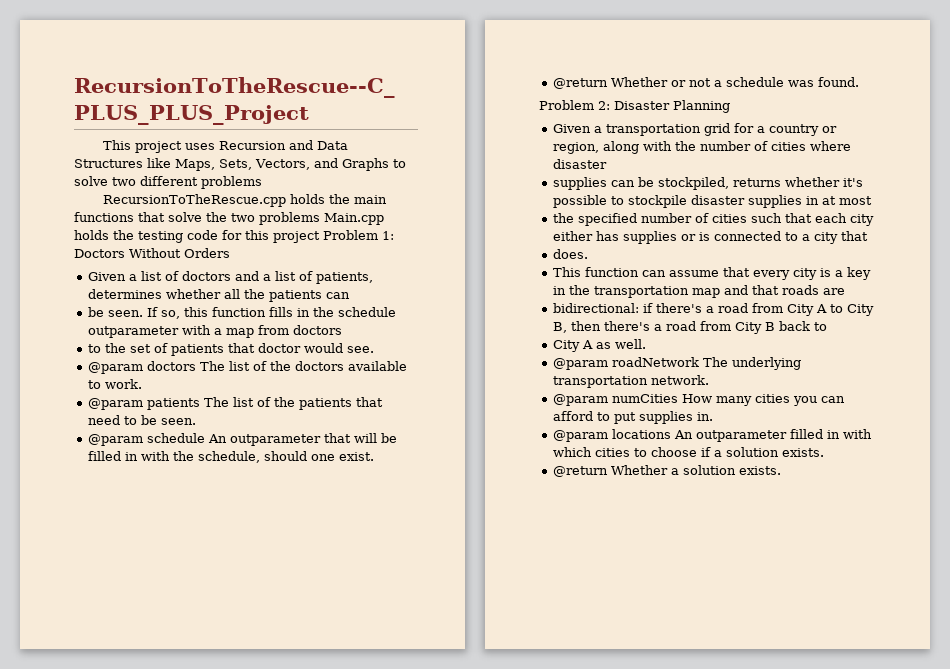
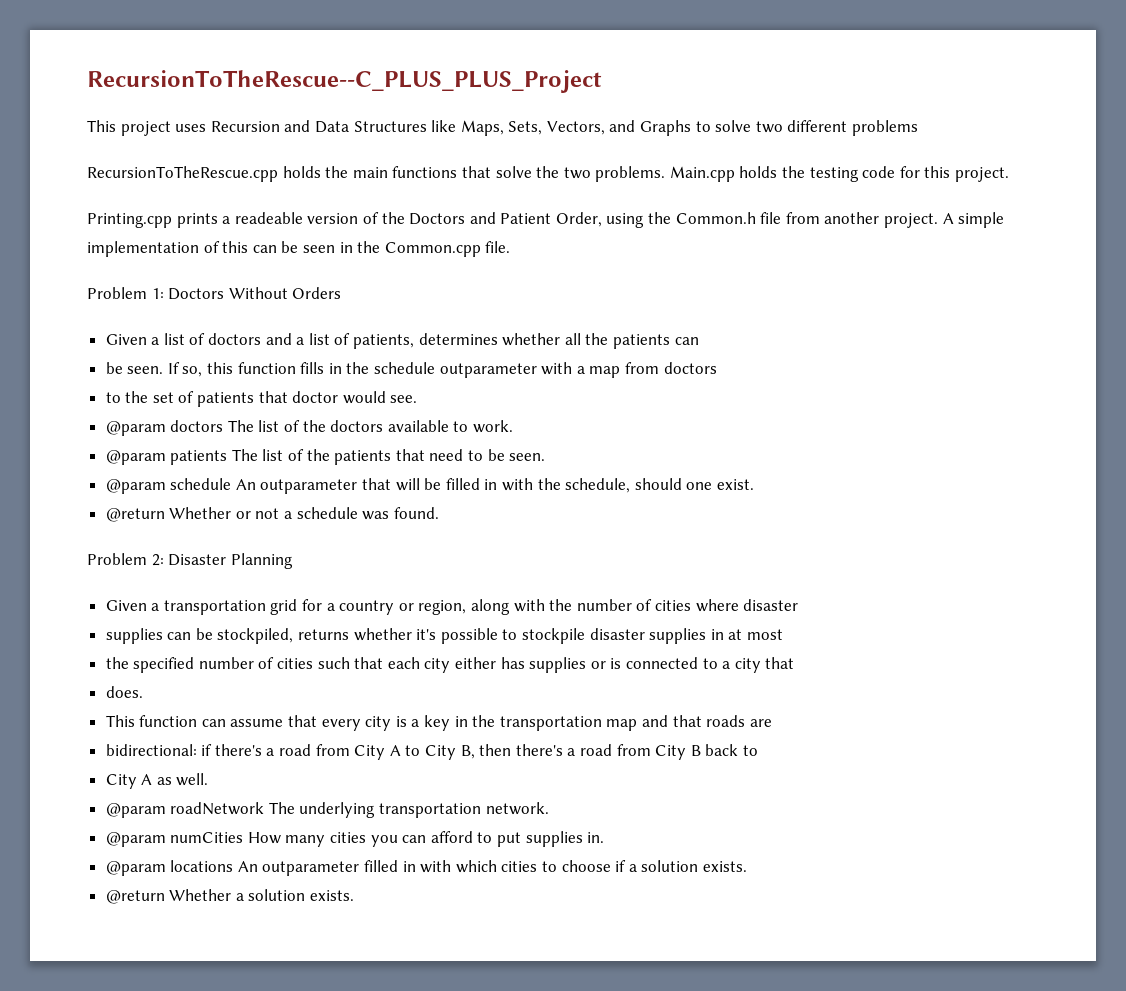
- RecursionToTheRescue.cpp holds the main functions that solve the two problems Main.cpp holds the testing code for this project Problem 1: Doctors Without Orders
+ RecursionToTheRescue.cpp holds the main functions that solve the two problems. Main.cpp holds the testing code for this project.
+ Printing.cpp prints a readeable version of the Doctors and Patient Order, using the Common.h file from another project. A simple implementation of this can be seen in the Common.cpp file.
+ Problem 1: Doctors Without Orders

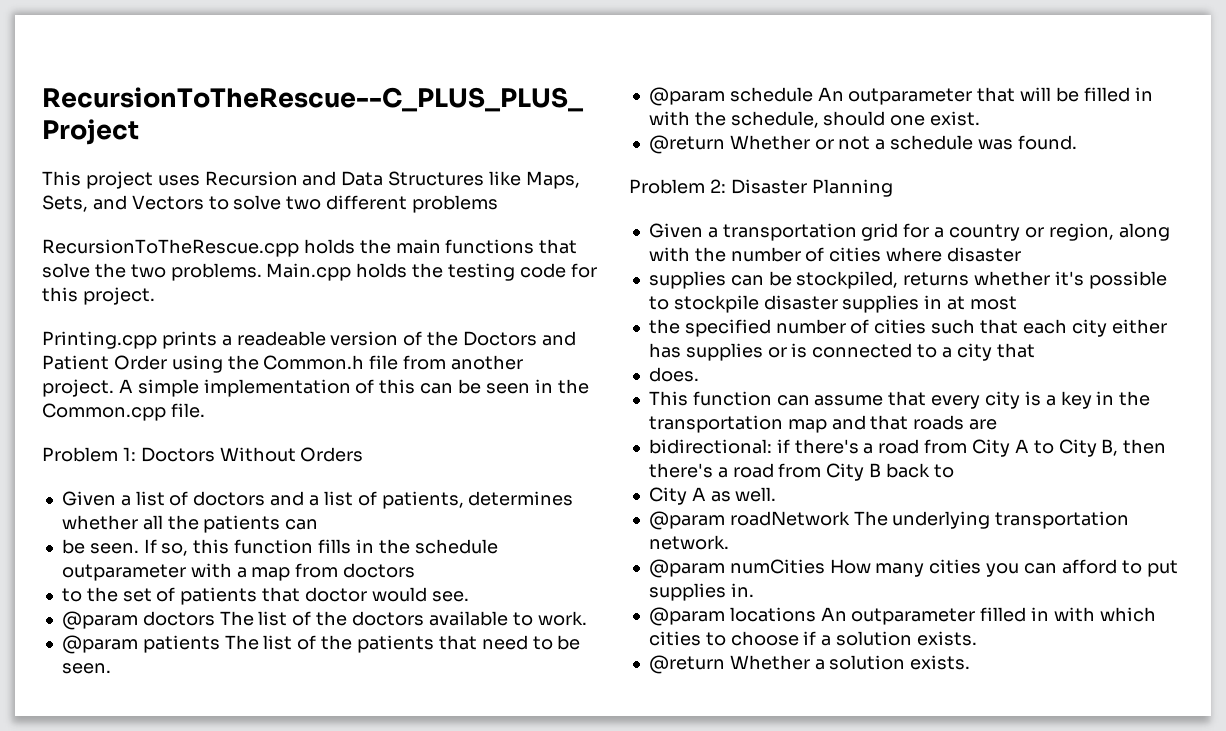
- This project uses Recursion and Data Structures like Maps, Sets, Vectors, and Graphs to solve two different problems
+ This project uses Recursion and Data Structures like Maps, Sets, and Vectors to solve two different problems
- Printing.cpp prints a readeable version of the Doctors and Patient Order, using the Common.h file from another project.
+ Printing.cpp prints a readeable version of the Doctors and Patient Order using the Common.h file from another project.

